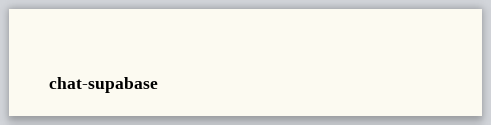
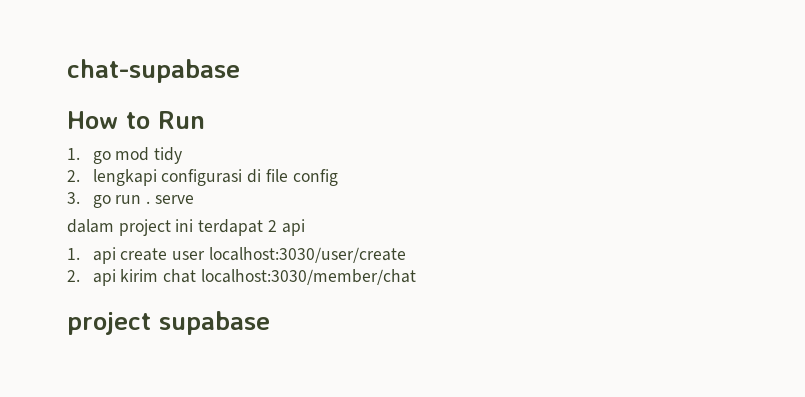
+ How to Run
+ 1. go mod tidy
+ 2. lengkapi configurasi di file config
+ 3. go run . serve
+ dalam project ini terdapat 2 api
+ 1. api create user localhost:3030/user/create
+ 2. api kirim chat localhost:3030/member/chat
+ project supabase

